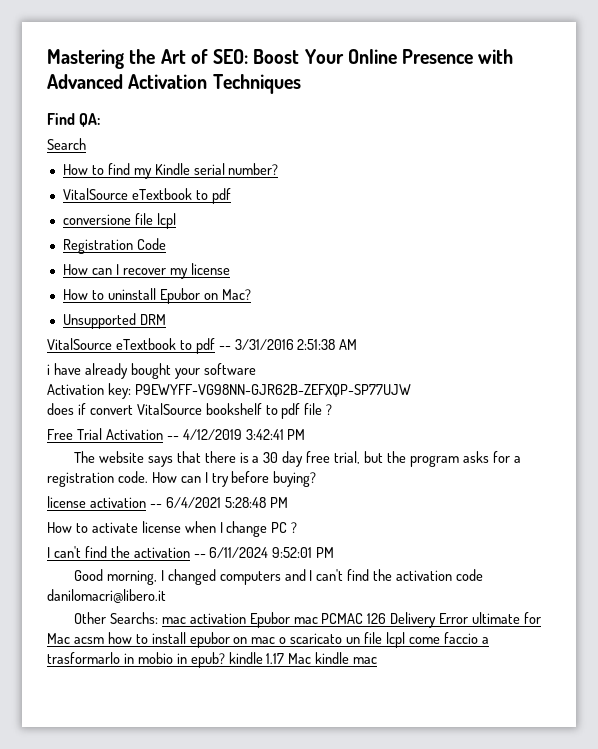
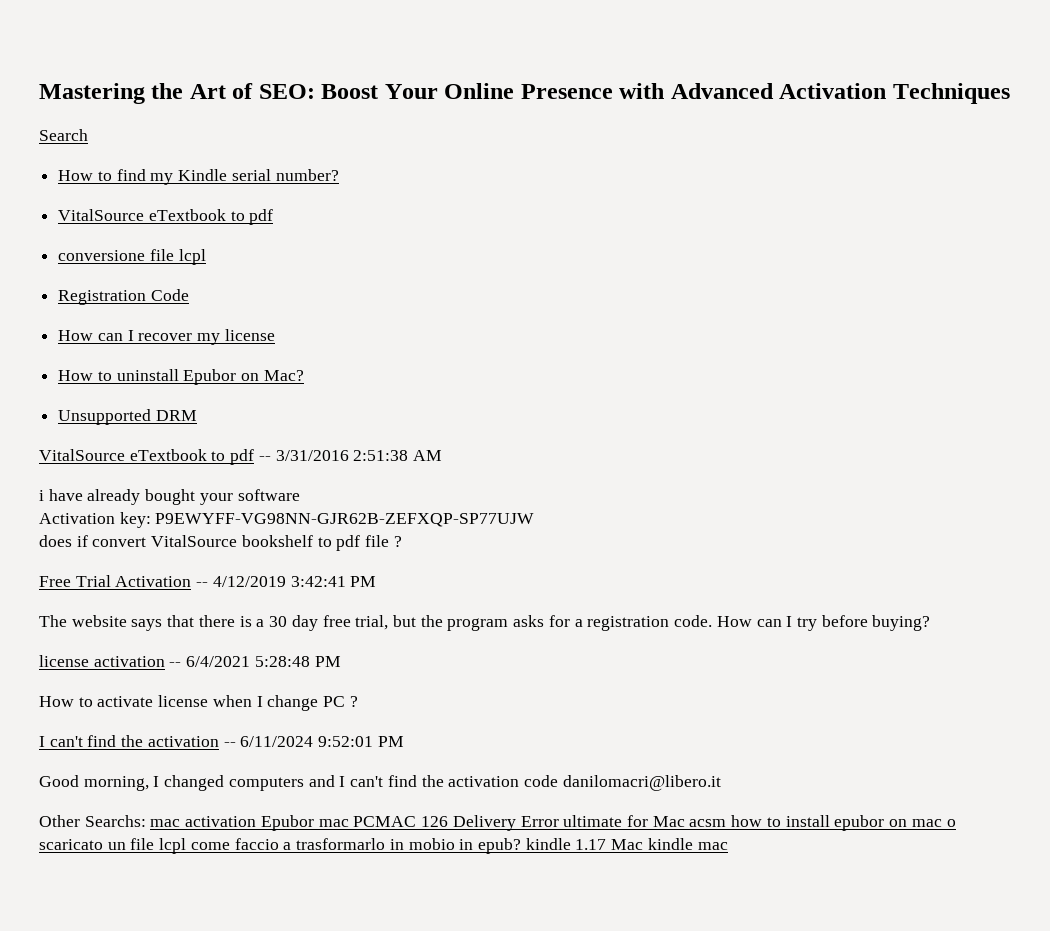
- Find QA:

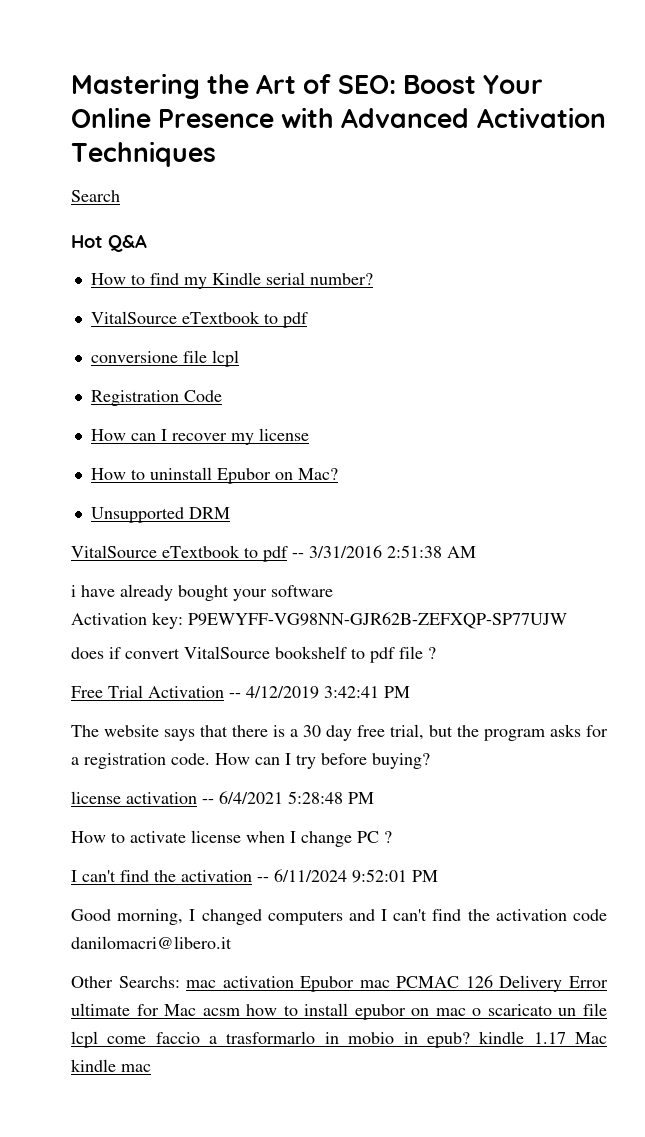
+ Hot Q&A

